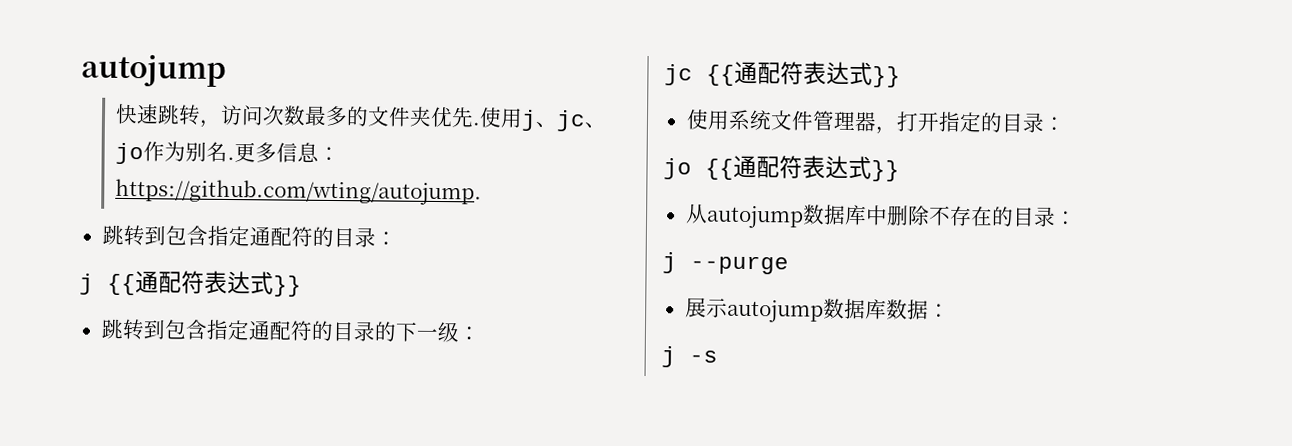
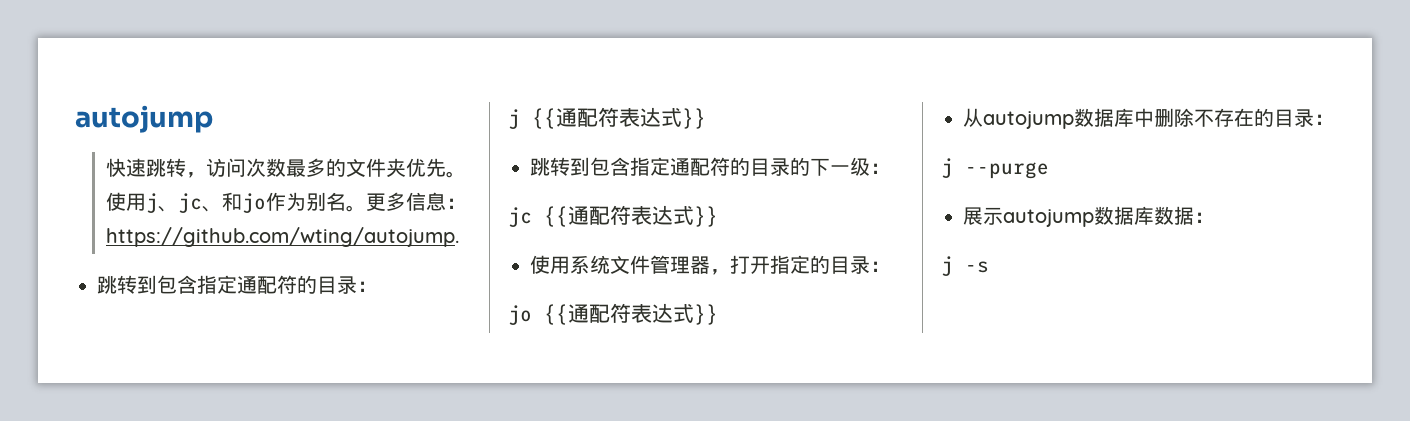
- 快速跳转，访问次数最多的文件夹优先.
+ 快速跳转，访问次数最多的文件夹优先。
- 使用j、jc、jo作为别名.
+ 使用j、jc、和jo作为别名。

